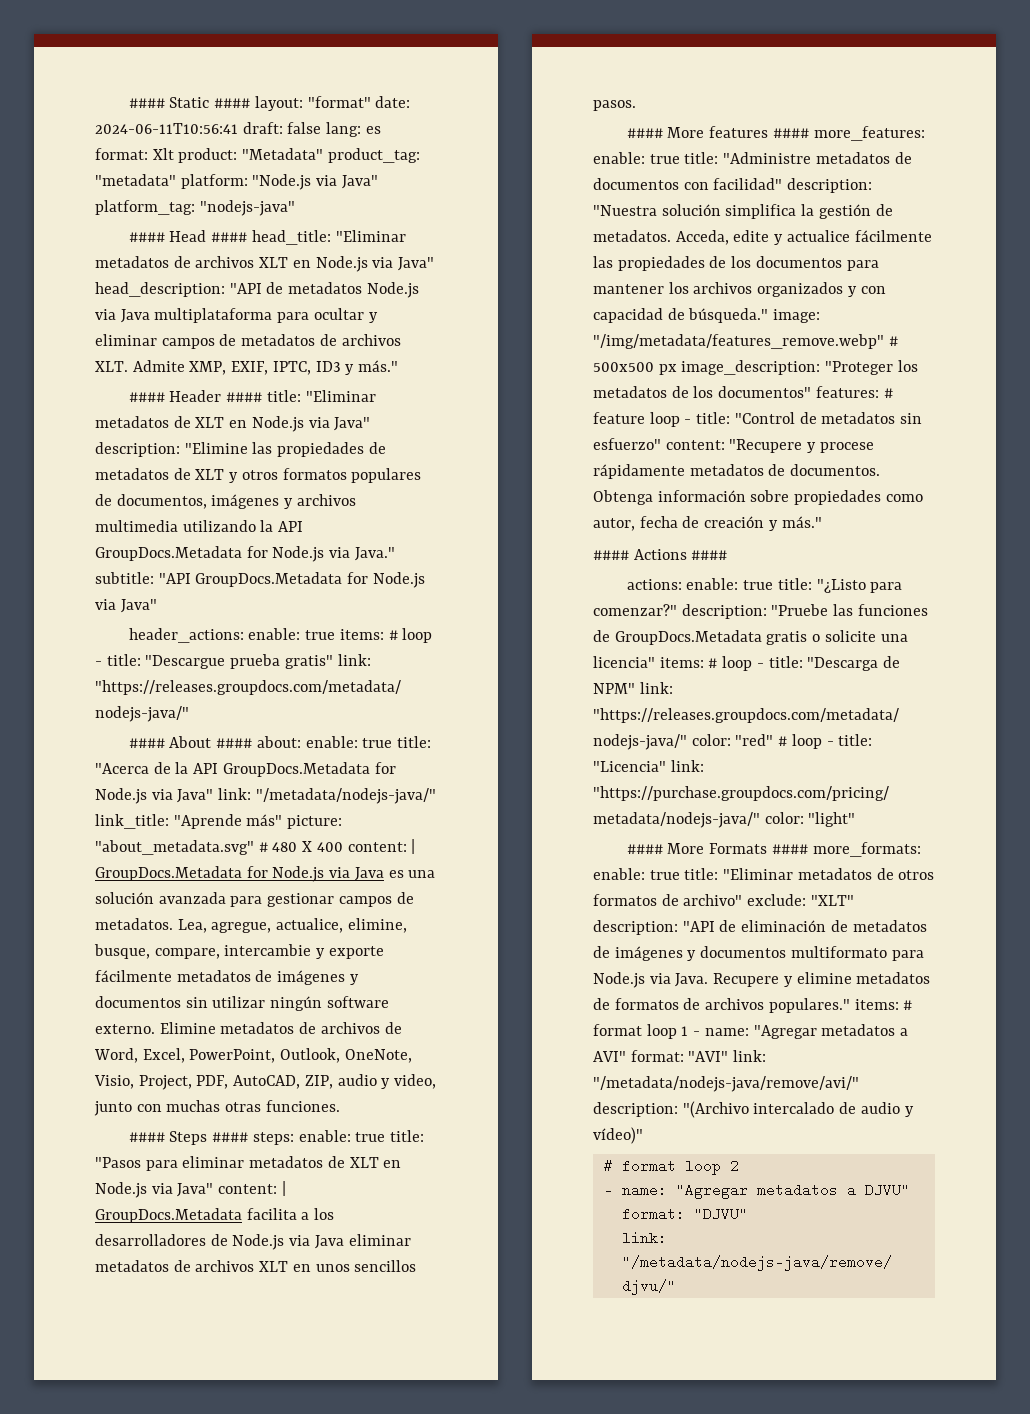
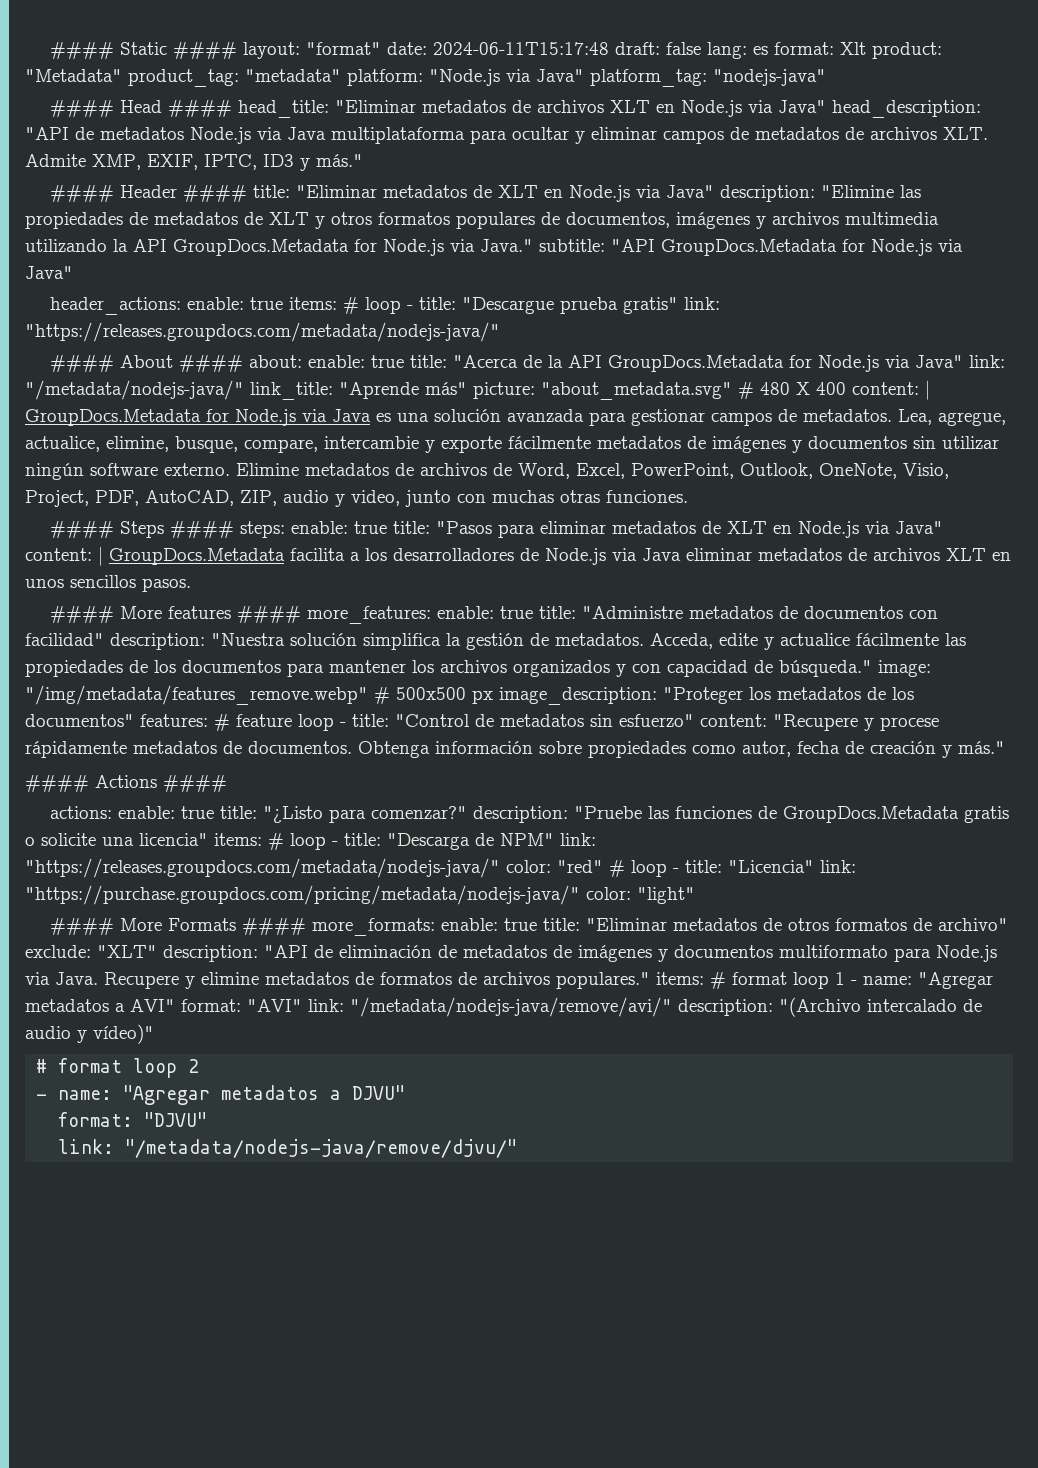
- #### Static #### layout: "format" date: 2024-06-11T10:56:41 draft: false lang: es format: Xlt product: "Metadata" product_tag: "metadata" platform: "Node.js via Java" platform_tag: "nodejs-java"
+ #### Static #### layout: "format" date: 2024-06-11T15:17:48 draft: false lang: es format: Xlt product: "Metadata" product_tag: "metadata" platform: "Node.js via Java" platform_tag: "nodejs-java"

